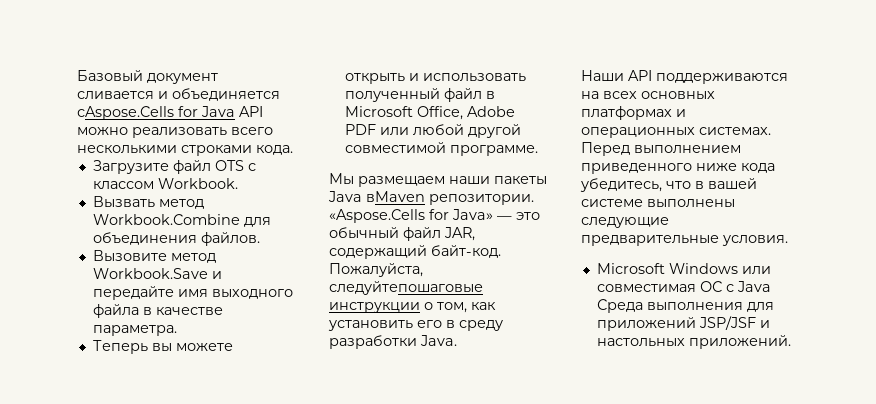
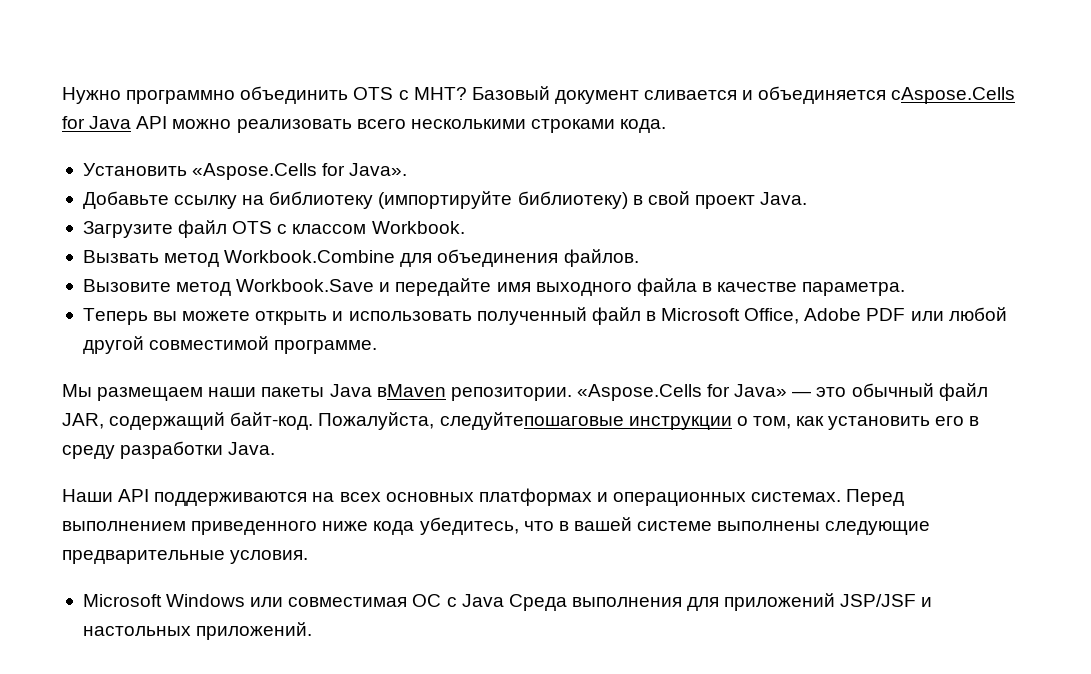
+ Нужно программно объединить OTS с MHT?
+ Установить «Aspose.Cells for Java».
+ Добавьте ссылку на библиотеку (импортируйте библиотеку) в свой проект Java.

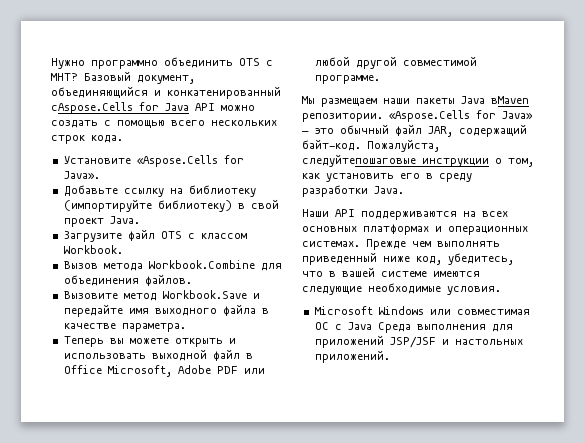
- Базовый документ сливается и объединяется сAspose.Cells for Java API можно реализовать всего несколькими строками кода.
+ Базовый документ, объединяющийся и конкатенированный сAspose.Cells for Java API можно создать с помощью всего нескольких строк кода.
- Установить «Aspose.Cells for Java».
+ Установите «Aspose.Cells for Java».
- Вызвать метод Workbook.Combine для объединения файлов.
+ Вызов метода Workbook.Combine для объединения файлов.
- Теперь вы можете открыть и использовать полученный файл в Microsoft Office, Adobe PDF или любой другой совместимой программе.
+ Теперь вы можете открыть и использовать выходной файл в Office Microsoft, Adobe PDF или любой другой совместимой программе.
- Перед выполнением приведенного ниже кода убедитесь, что в вашей системе выполнены следующие предварительные условия.
+ Прежде чем выполнять приведенный ниже код, убедитесь, что в вашей системе имеются следующие необходимые условия.

